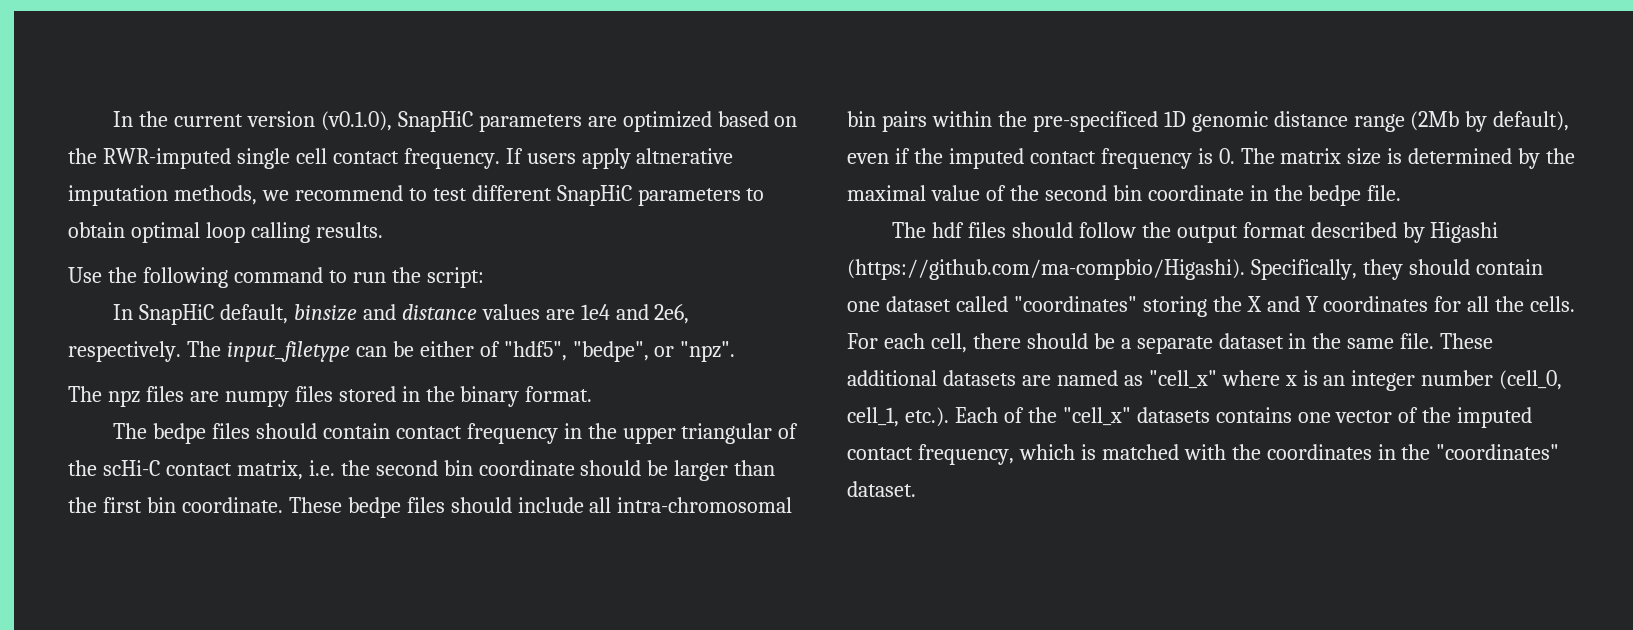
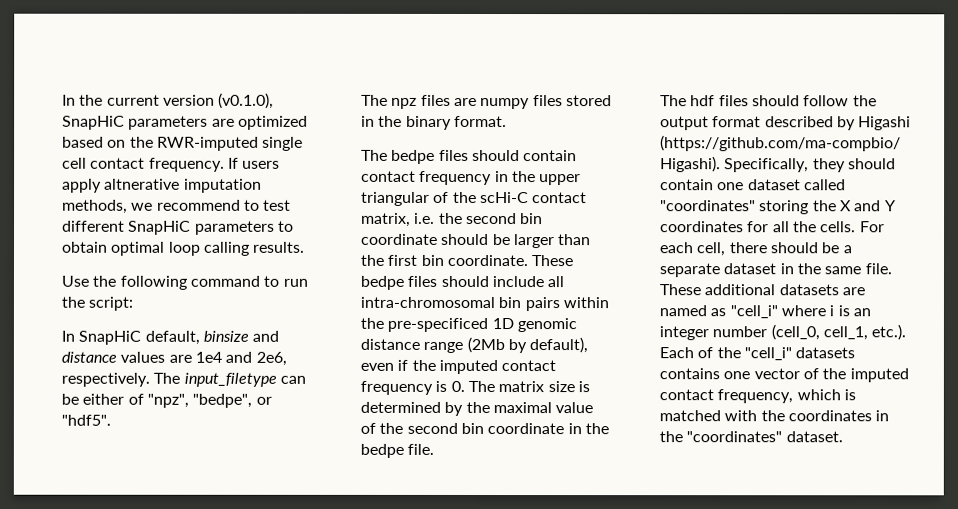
- The input_filetype can be either of "hdf5", "bedpe", or "npz".
+ The input_filetype can be either of "npz", "bedpe", or "hdf5".
- These additional datasets are named as "cell_x" where x is an integer number (cell_0, cell_1, etc.). Each of the "cell_x" datasets contains one vector of the imputed contact frequency, which is matched with the coordinates in the "coordinates" dataset.
+ These additional datasets are named as "cell_i" where i is an integer number (cell_0, cell_1, etc.). Each of the "cell_i" datasets contains one vector of the imputed contact frequency, which is matched with the coordinates in the "coordinates" dataset.

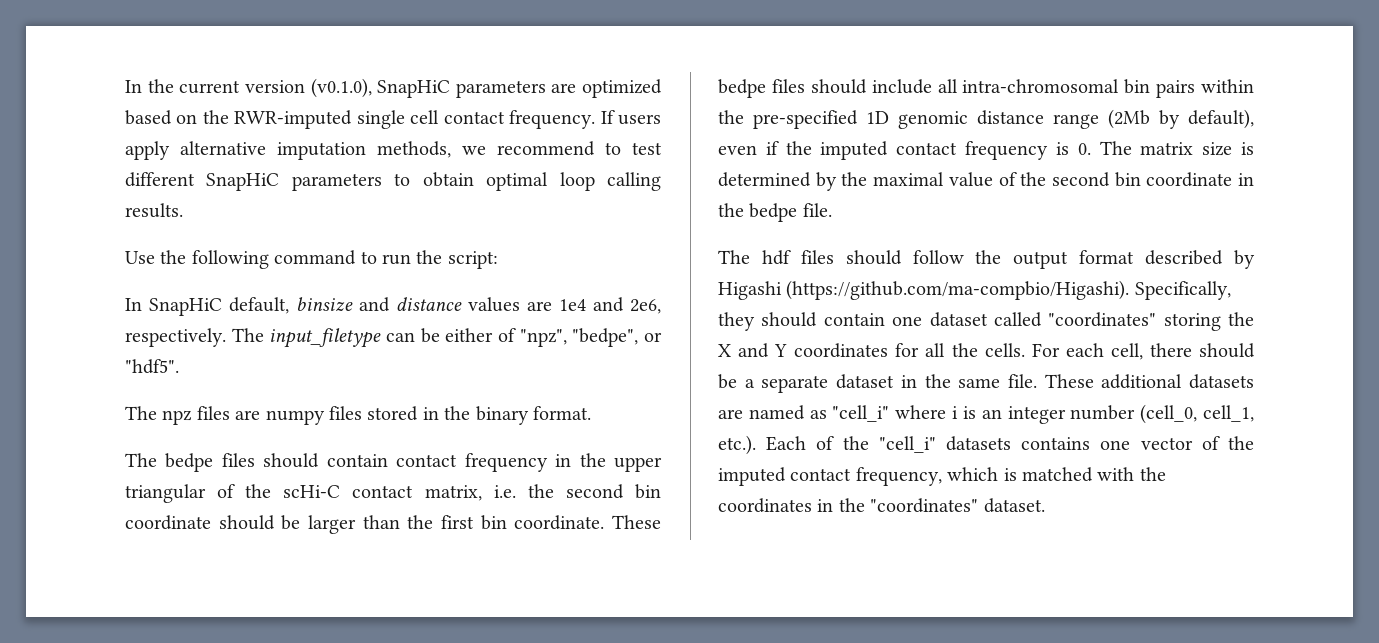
- If users apply altnerative imputation methods, we recommend to test different SnapHiC parameters to obtain optimal loop calling results.
+ If users apply alternative imputation methods, we recommend to test different SnapHiC parameters to obtain optimal loop calling results.
- These bedpe files should include all intra-chromosomal bin pairs within the pre-specificed 1D genomic distance range (2Mb by default), even if the imputed contact frequency is 0. The matrix size is determined by the maximal value of the second bin coordinate in the bedpe file.
+ These bedpe files should include all intra-chromosomal bin pairs within the pre-specified 1D genomic distance range (2Mb by default), even if the imputed contact frequency is 0. The matrix size is determined by the maximal value of the second bin coordinate in the bedpe file.

